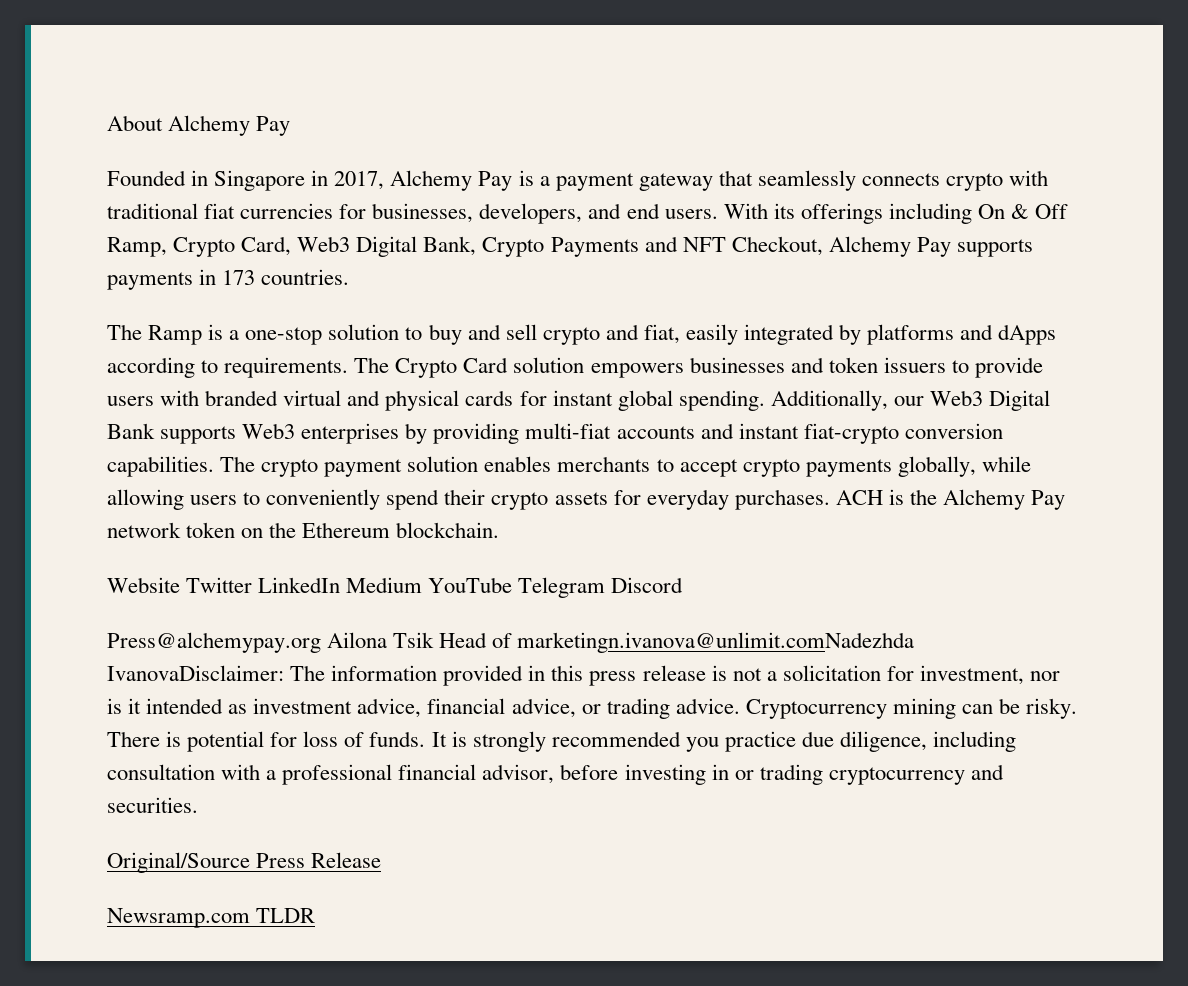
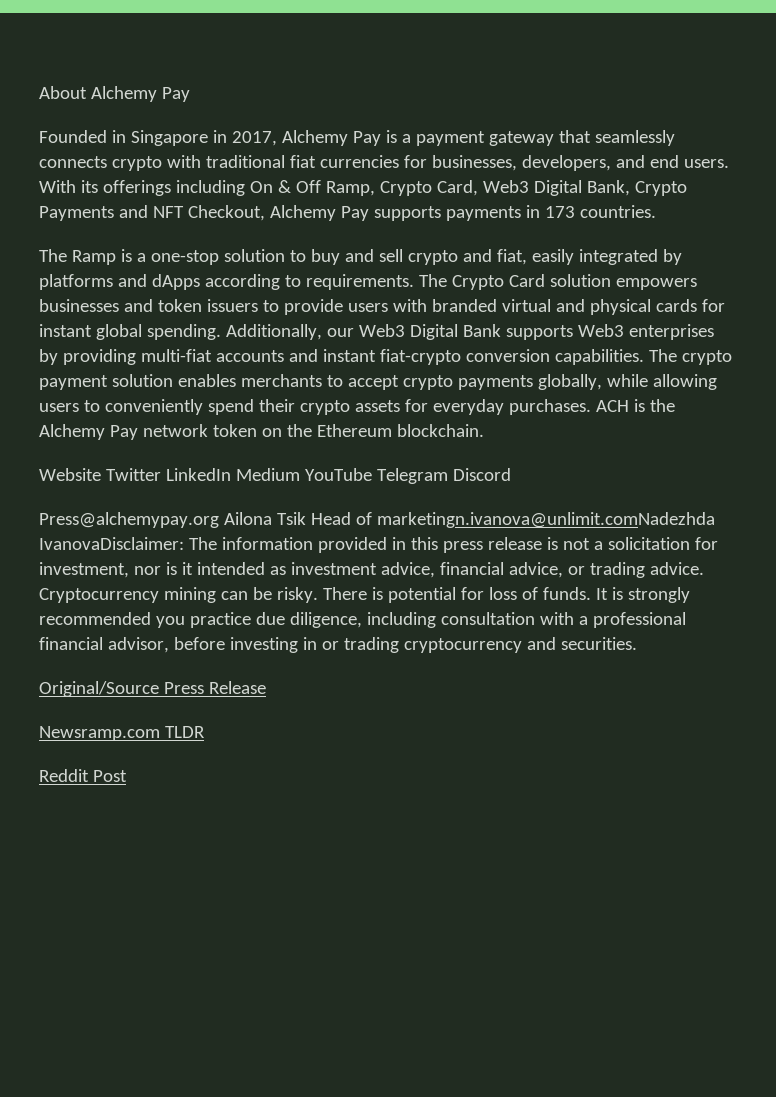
+ Reddit Post

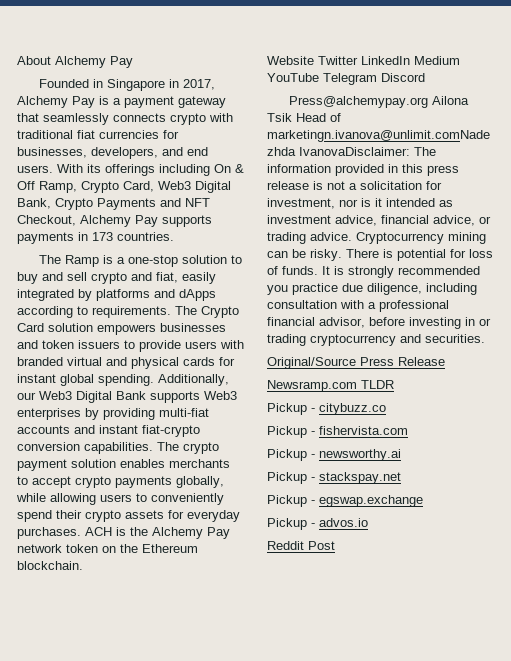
+ Pickup - citybuzz.co
+ Pickup - fishervista.com
+ Pickup - newsworthy.ai
+ Pickup - stackspay.net
+ Pickup - egswap.exchange
+ Pickup - advos.io

